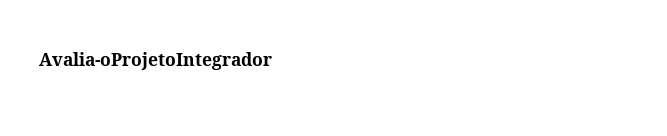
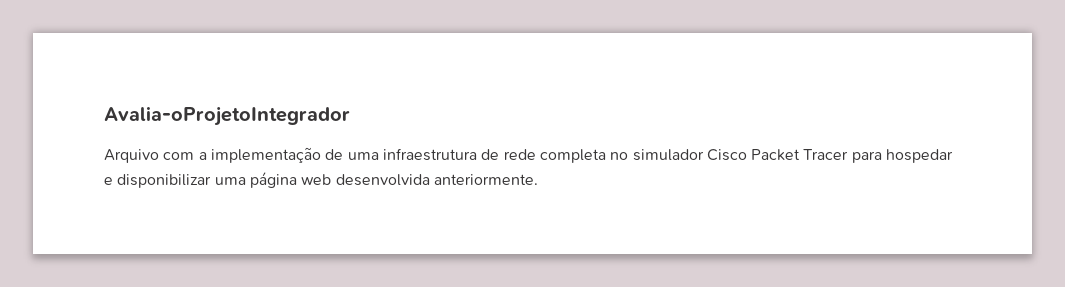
+ Arquivo com a implementação de uma infraestrutura de rede completa no simulador Cisco Packet Tracer para hospedar e disponibilizar uma página web desenvolvida anteriormente.

